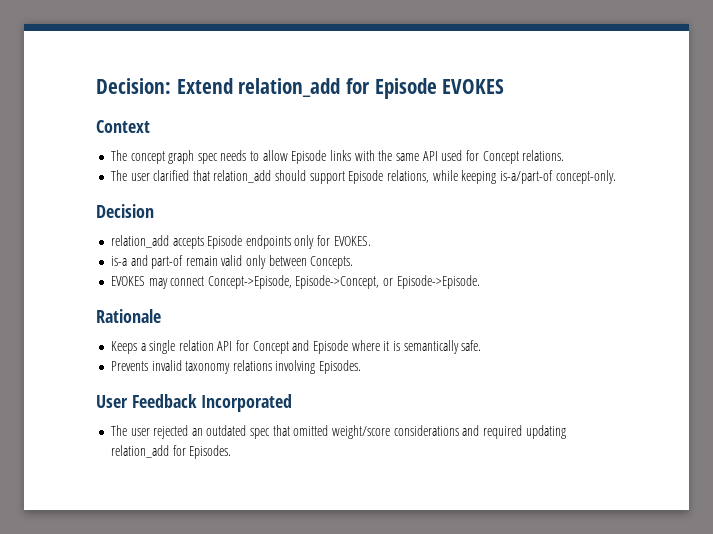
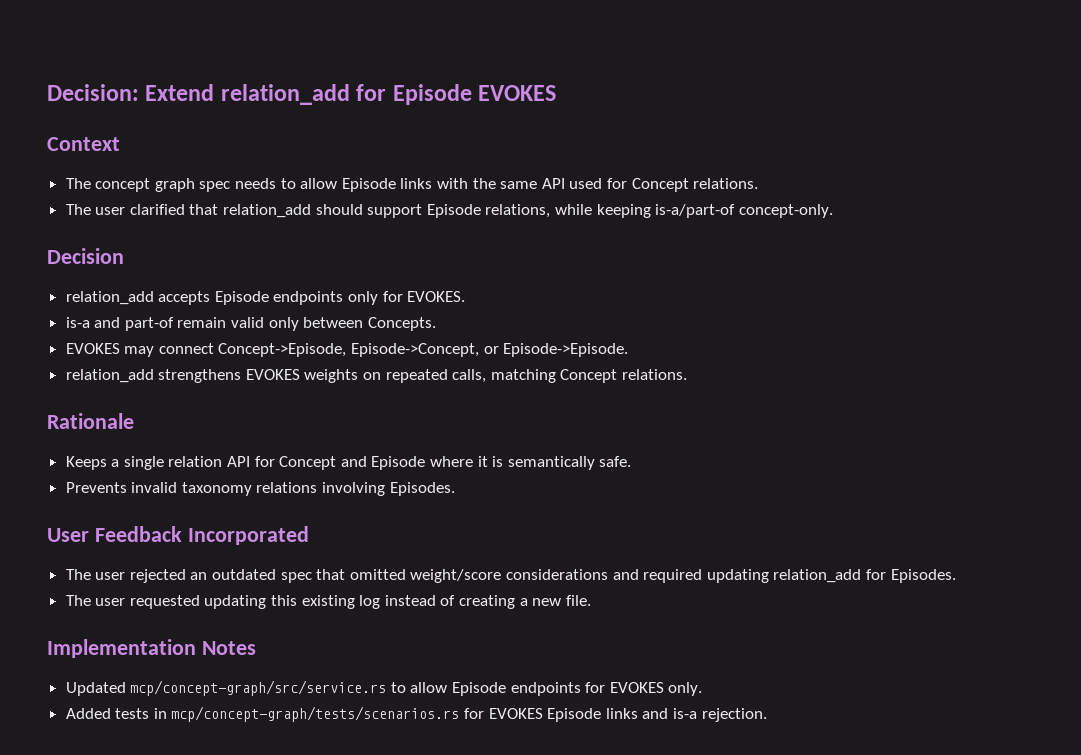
+ relation_add strengthens EVOKES weights on repeated calls, matching Concept relations.
+ The user requested updating this existing log instead of creating a new file.
+ Implementation Notes
+ Updated mcp/concept-graph/src/service.rs to allow Episode endpoints for EVOKES only.
+ Added tests in mcp/concept-graph/tests/scenarios.rs for EVOKES Episode links and is-a rejection.

